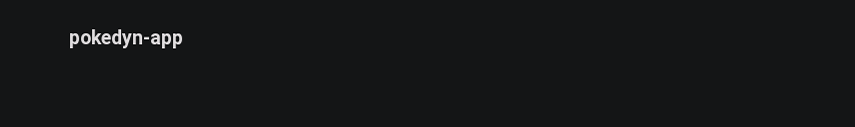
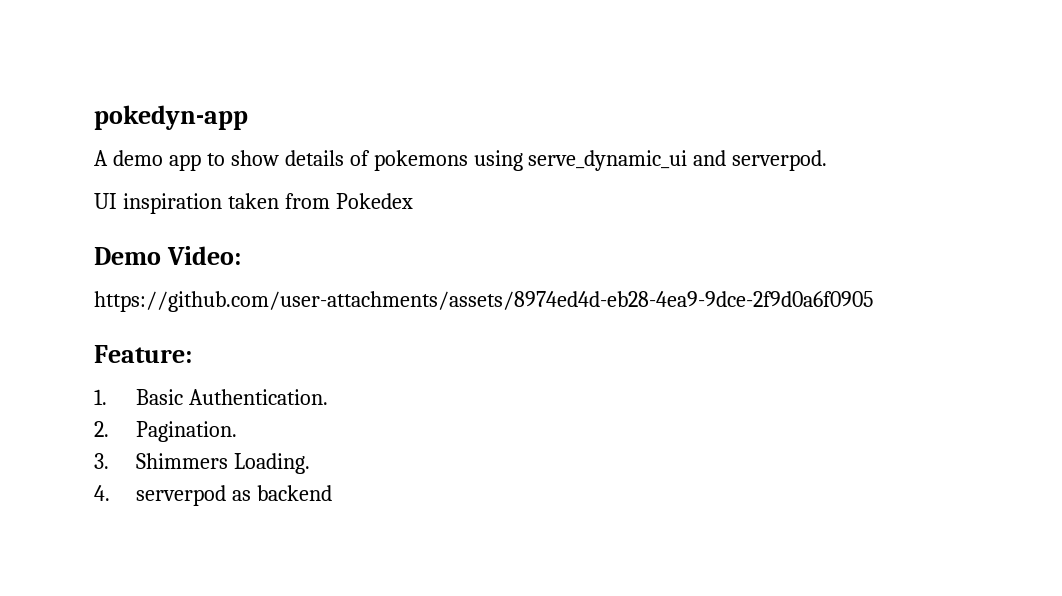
+ A demo app to show details of pokemons using serve_dynamic_ui and serverpod.
+ UI inspiration taken from Pokedex
+ Demo Video:
+ https://github.com/user-attachments/assets/8974ed4d-eb28-4ea9-9dce-2f9d0a6f0905
+ Feature:
+ 1. Basic Authentication.
+ 2. Pagination.
+ 3. Shimmers Loading.
+ 4. serverpod as backend

